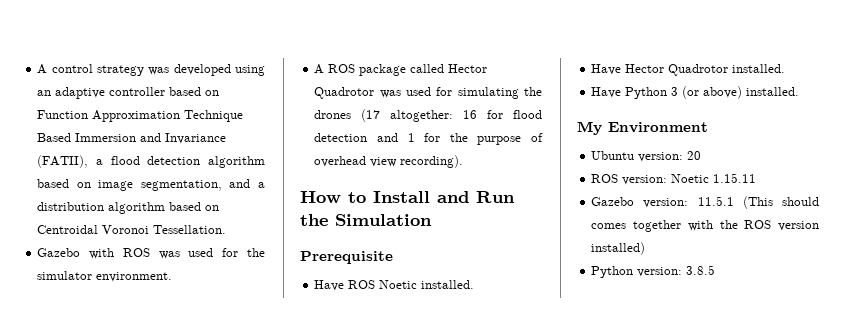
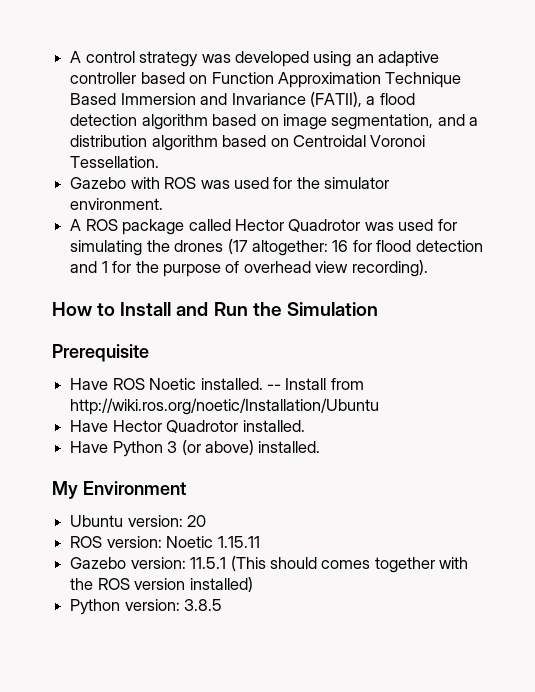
+ -- Install from http://wiki.ros.org/noetic/Installation/Ubuntu

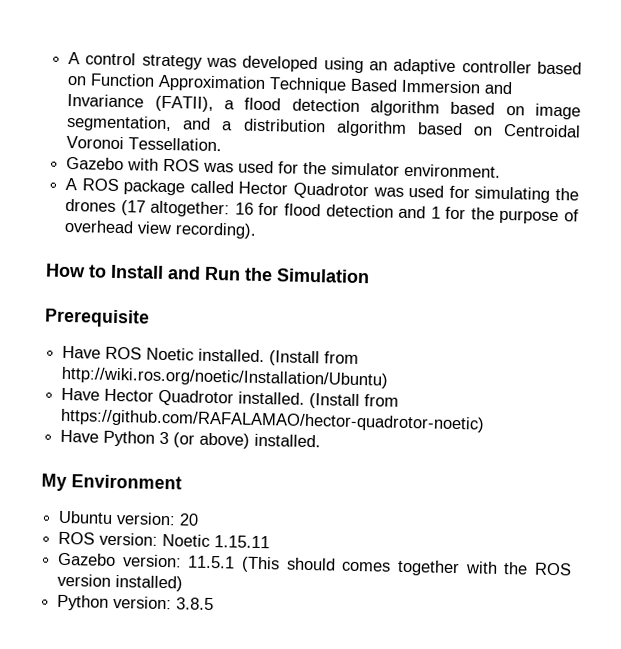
- -- Install from http://wiki.ros.org/noetic/Installation/Ubuntu
+ (Install from http://wiki.ros.org/noetic/Installation/Ubuntu)
+ (Install from https://github.com/RAFALAMAO/hector-quadrotor-noetic)

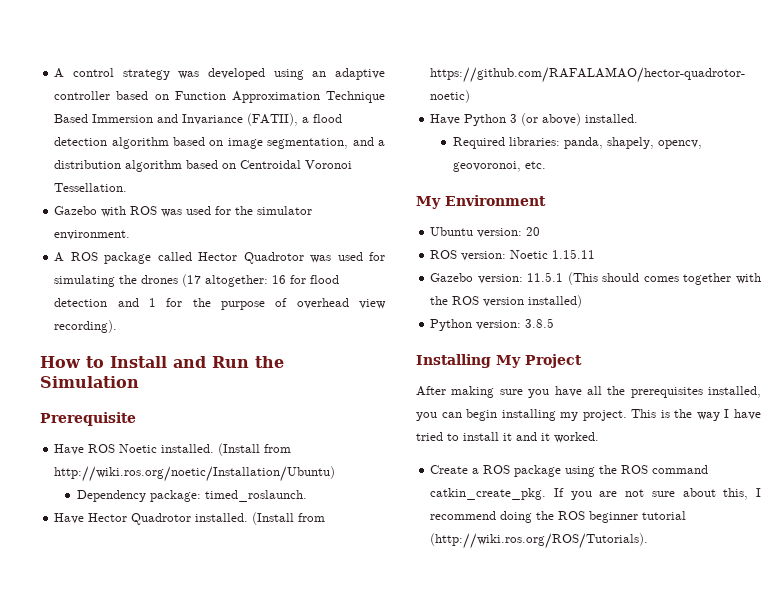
+ Dependency package: timed_roslaunch.
+ Required libraries: panda, shapely, opencv, geovoronoi, etc.
+ Installing My Project
+ After making sure you have all the prerequisites installed, you can begin installing my project. This is the way I have tried to install it and it worked.
+ Create a ROS package using the ROS command catkin_create_pkg. If you are not sure about this, I recommend doing the ROS beginner tutorial (http://wiki.ros.org/ROS/Tutorials).

